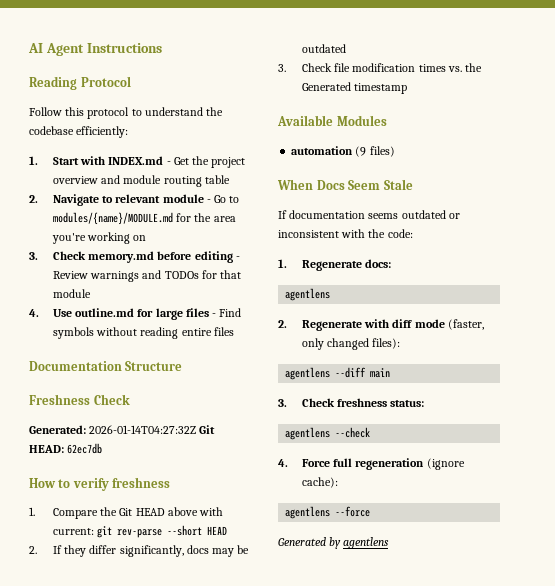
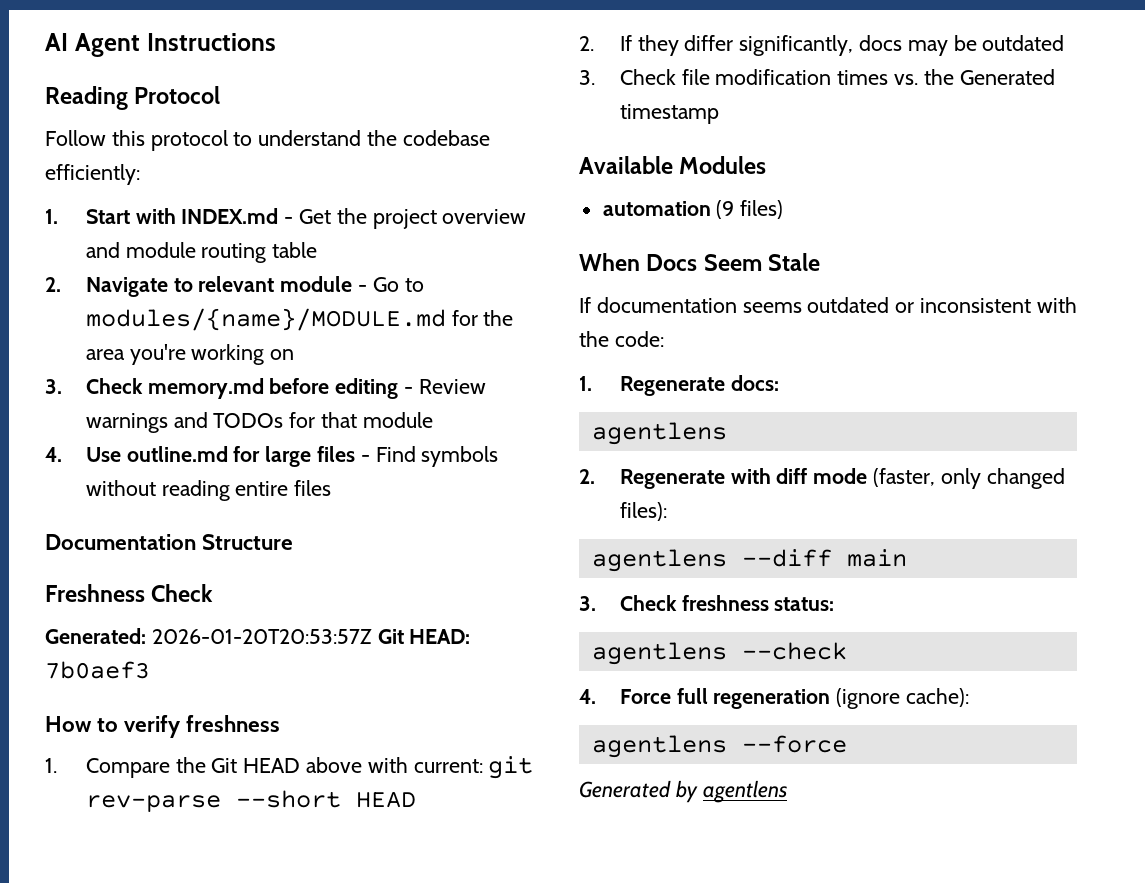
- Generated: 2026-01-14T04:27:32Z Git HEAD: 62ec7db
+ Generated: 2026-01-20T20:53:57Z Git HEAD: 7b0aef3

